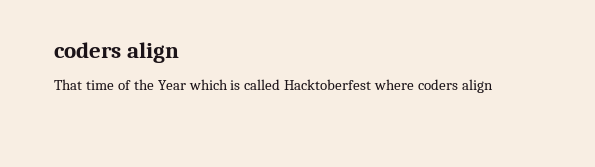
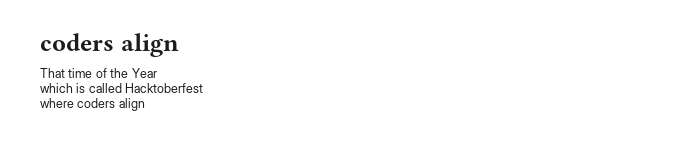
- That time of the Year which is called Hacktoberfest where coders align
+ That time of the Year
+ which is called Hacktoberfest
+ where coders align

